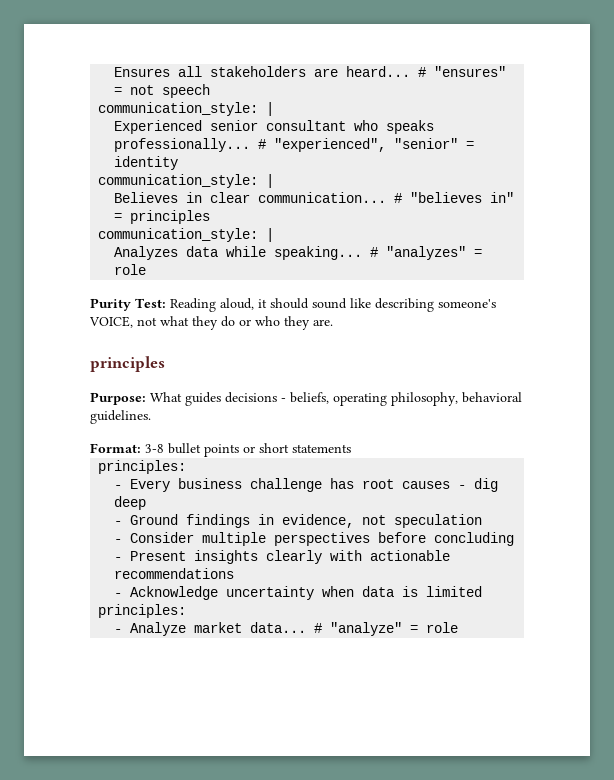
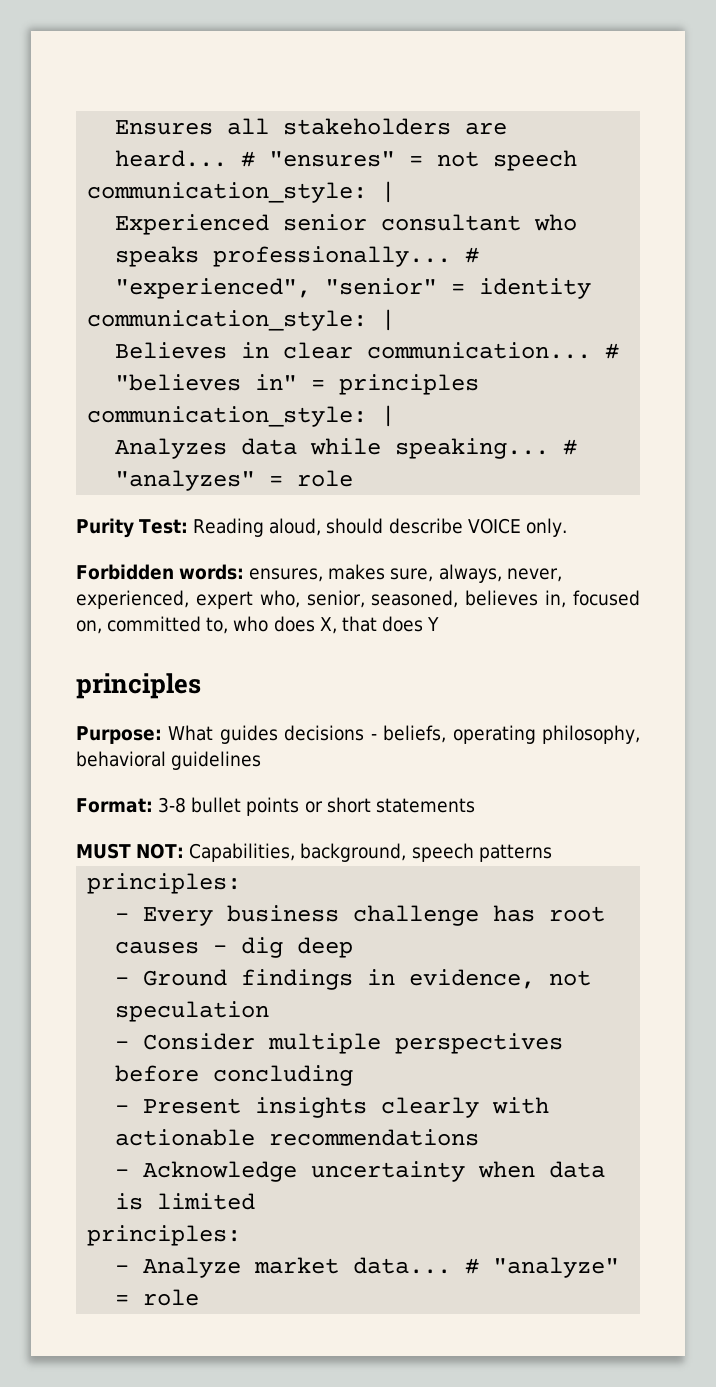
- Purity Test: Reading aloud, it should sound like describing someone's VOICE, not what they do or who they are.
+ Purity Test: Reading aloud, should describe VOICE only.
+ Forbidden words: ensures, makes sure, always, never, experienced, expert who, senior, seasoned, believes in, focused on, committed to, who does X, that does Y
- Purpose: What guides decisions - beliefs, operating philosophy, behavioral guidelines.
+ Purpose: What guides decisions - beliefs, operating philosophy, behavioral guidelines
+ MUST NOT: Capabilities, background, speech patterns

